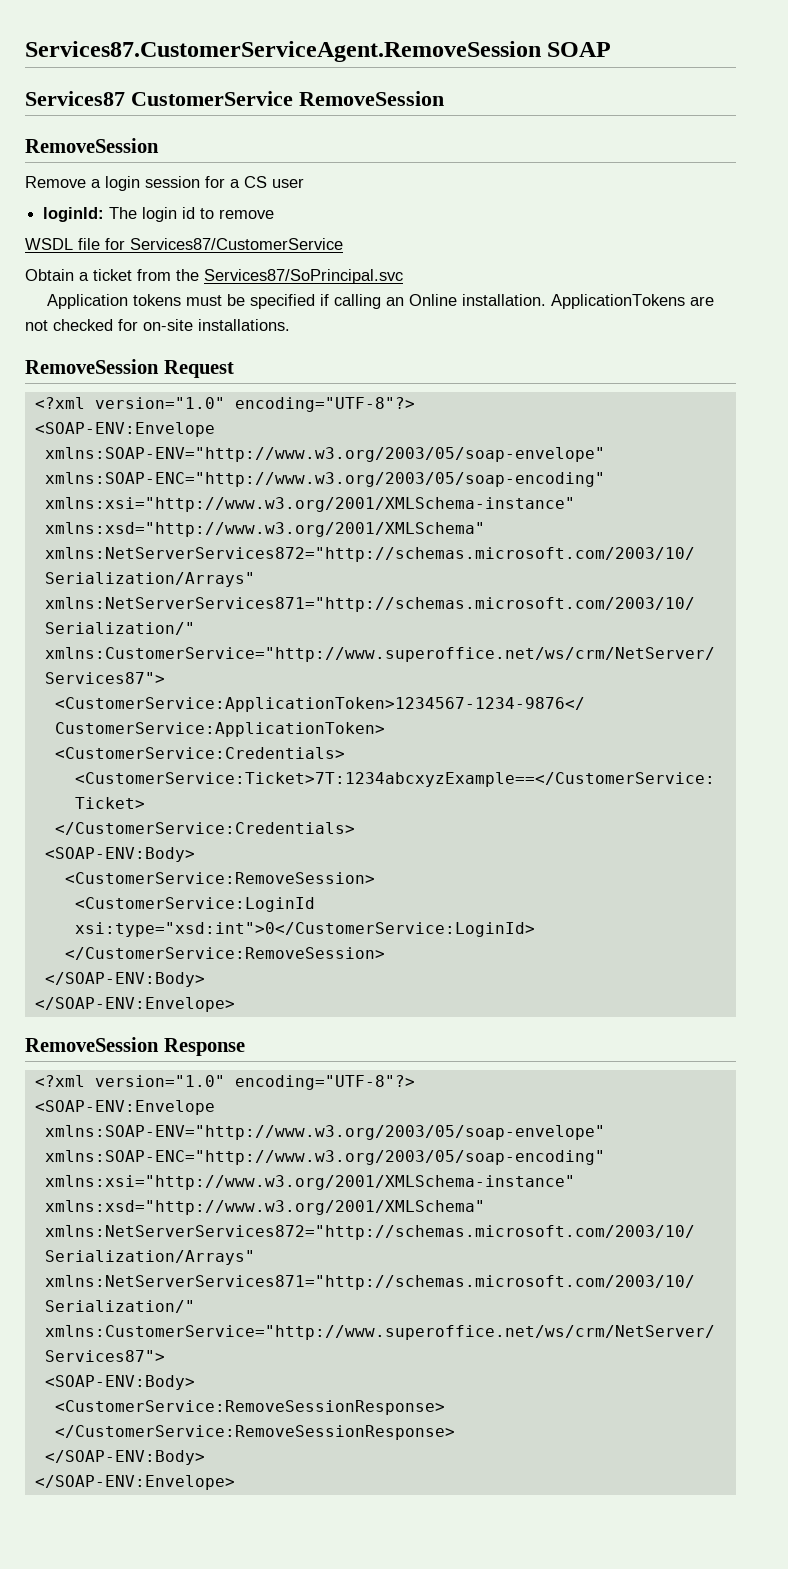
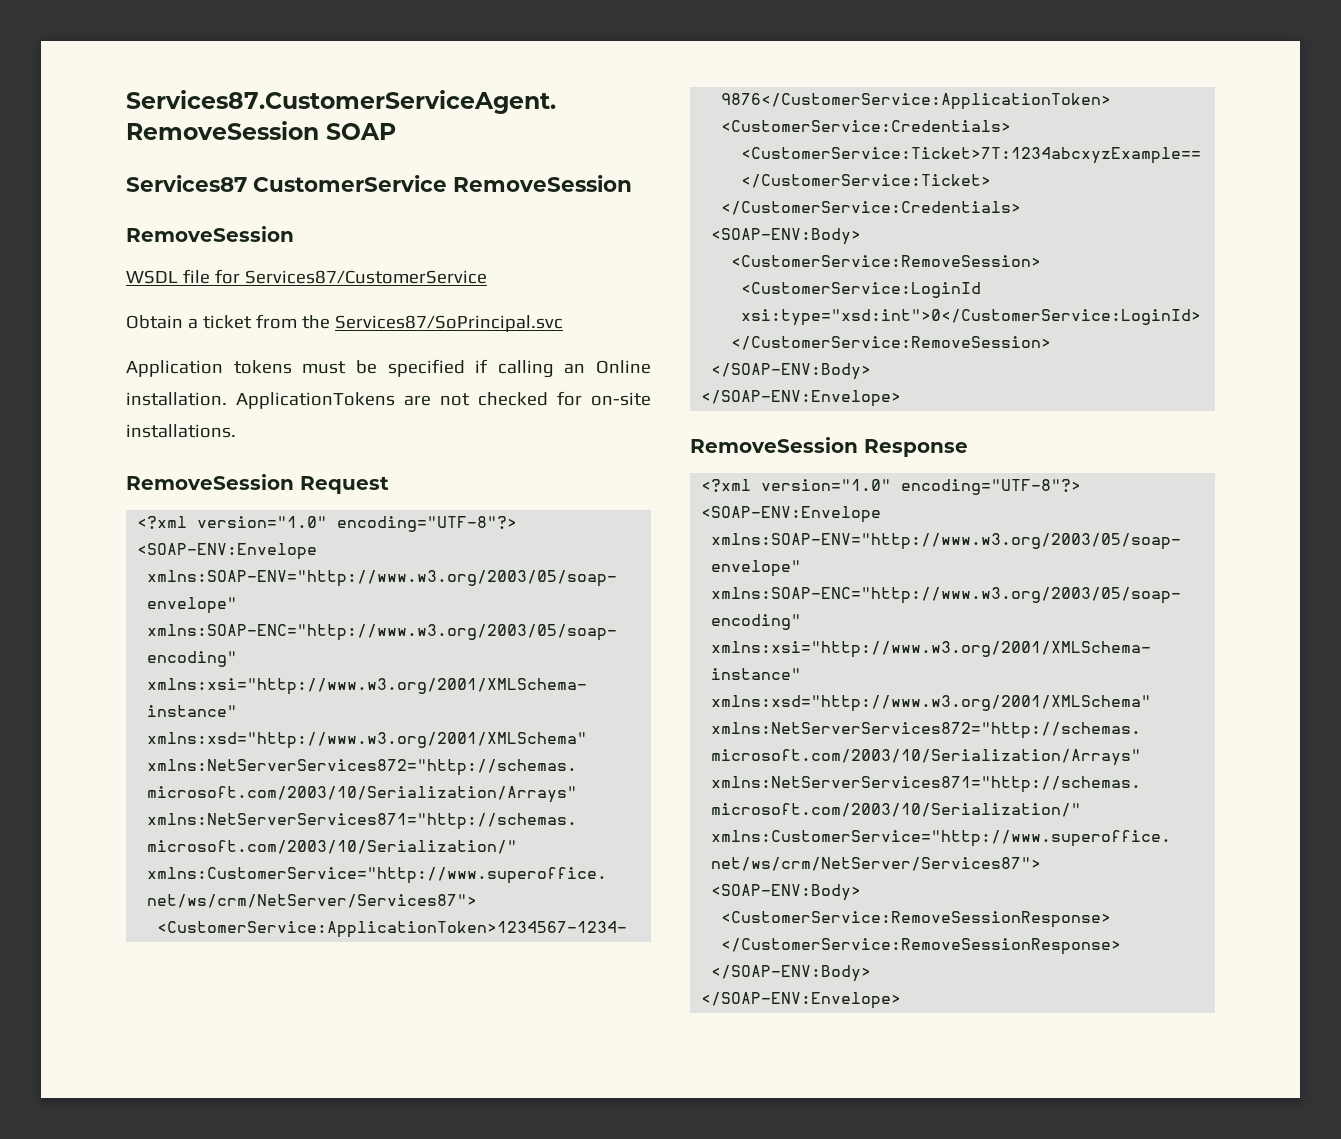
- Remove a login session for a CS user
- loginId: The login id to remove

